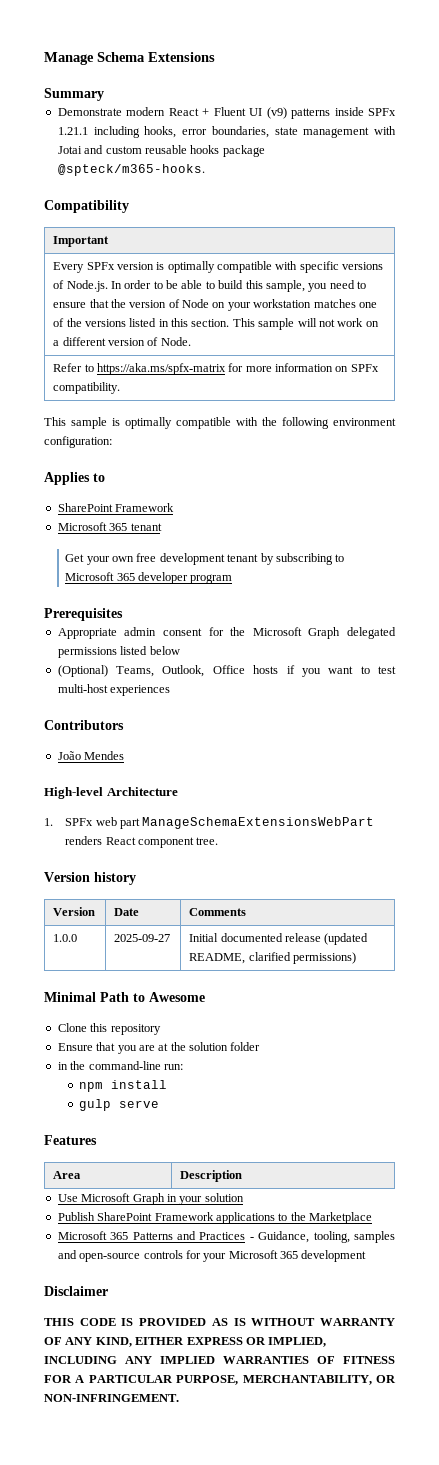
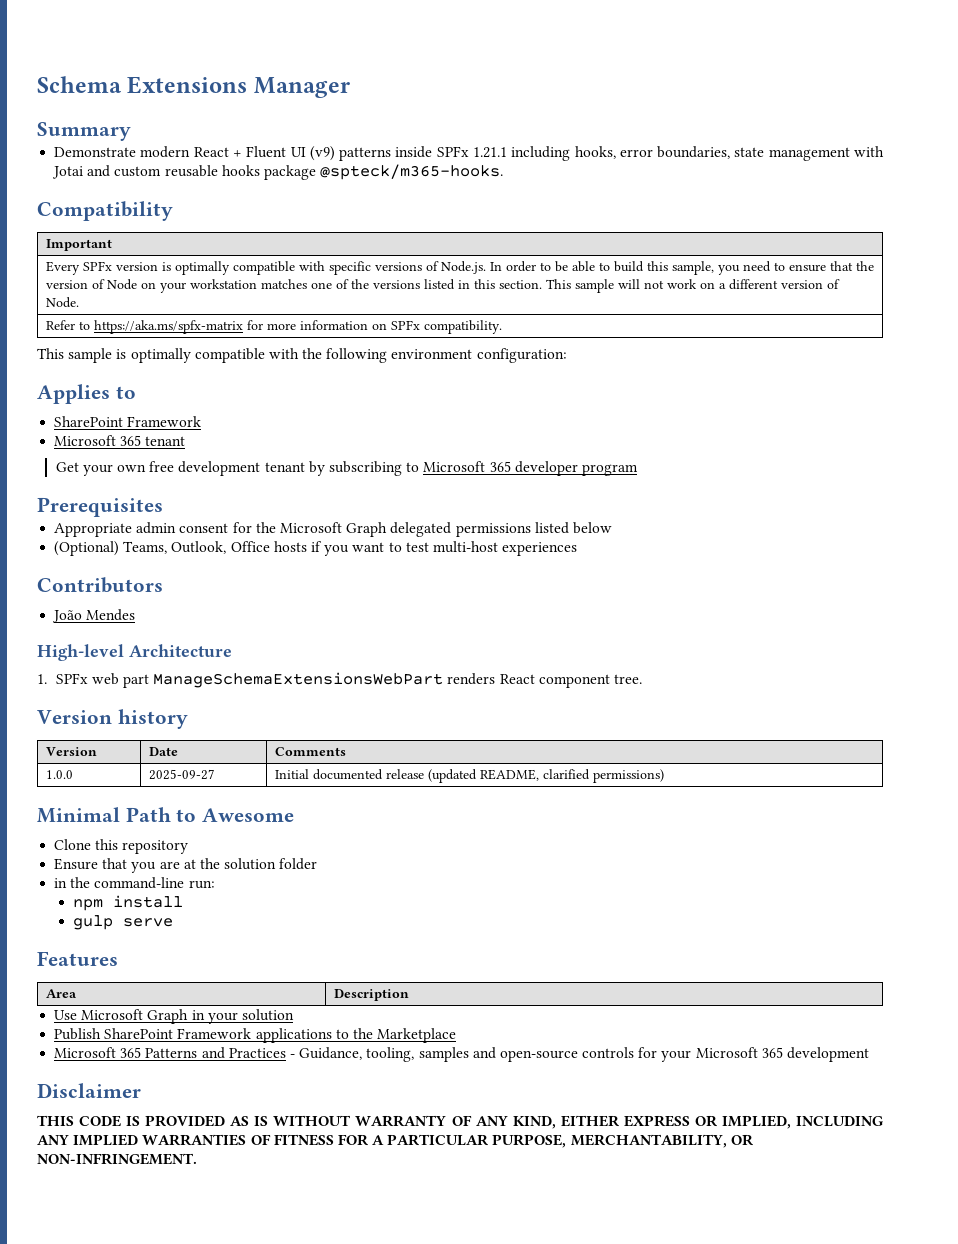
- Manage Schema Extensions
+ Schema Extensions Manager

